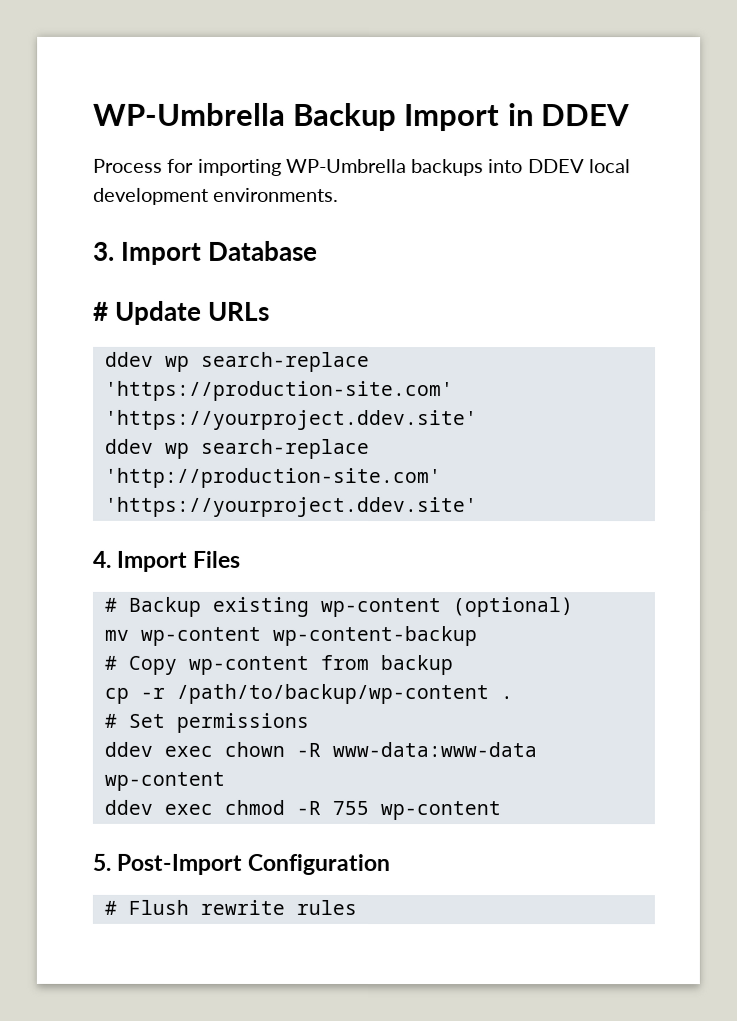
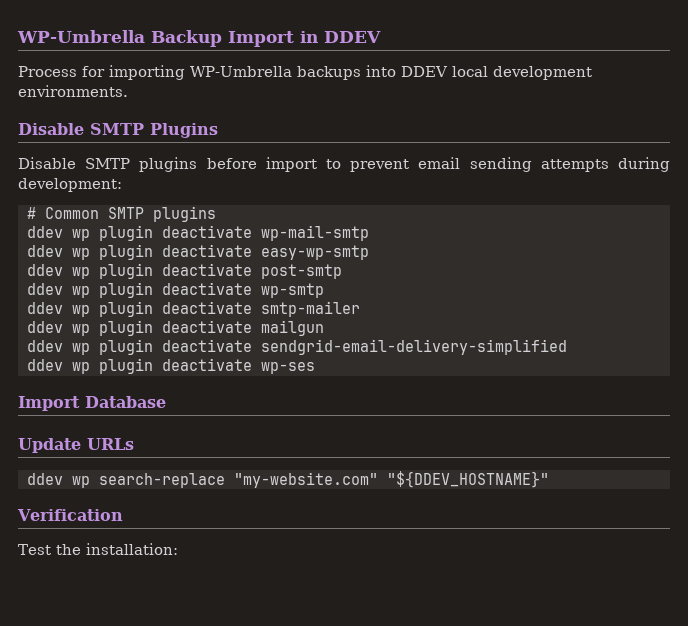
- 3. Import Database
+ Disable SMTP Plugins
+ Disable SMTP plugins before import to prevent email sending attempts during development:
+ # Common SMTP plugins
+ ddev wp plugin deactivate wp-mail-smtp
+ ddev wp plugin deactivate easy-wp-smtp
+ ddev wp plugin deactivate post-smtp
+ ddev wp plugin deactivate wp-smtp
+ ddev wp plugin deactivate smtp-mailer
+ ddev wp plugin deactivate mailgun
+ ddev wp plugin deactivate sendgrid-email-delivery-simplified
+ ddev wp plugin deactivate wp-ses
+ Import Database
- # Update URLs
+ Update URLs
- ddev wp search-replace 'https://production-site.com' 'https://yourproject.ddev.site'
- ddev wp search-replace 'http://production-site.com' 'https://yourproject.ddev.site'
- 4. Import Files
- # Backup existing wp-content (optional)
- mv wp-content wp-content-backup
- # Copy wp-content from backup
- cp -r /path/to/backup/wp-content .
- # Set permissions
- ddev exec chown -R www-data:www-data wp-content
- ddev exec chmod -R 755 wp-content
- 5. Post-Import Configuration
- # Flush rewrite rules
+ ddev wp search-replace "my-website.com" "${DDEV_HOSTNAME}"
+ Verification
+ Test the installation:

